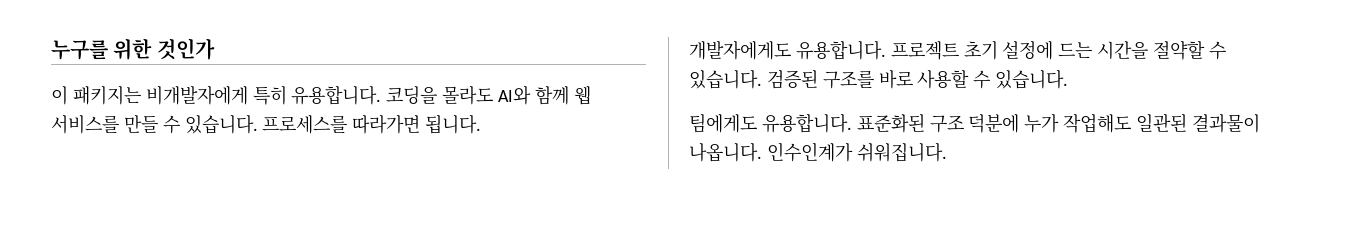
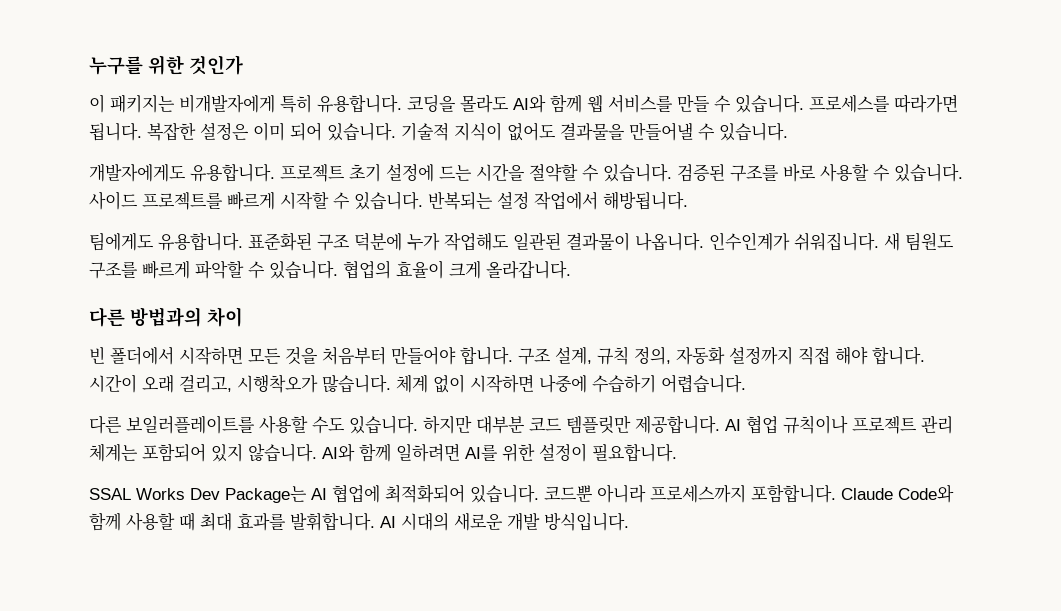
+ 복잡한 설정은 이미 되어 있습니다. 기술적 지식이 없어도 결과물을 만들어낼 수 있습니다.
+ 사이드 프로젝트를 빠르게 시작할 수 있습니다. 반복되는 설정 작업에서 해방됩니다.
+ 새 팀원도 구조를 빠르게 파악할 수 있습니다. 협업의 효율이 크게 올라갑니다.
+ 다른 방법과의 차이
+ 빈 폴더에서 시작하면 모든 것을 처음부터 만들어야 합니다. 구조 설계, 규칙 정의, 자동화 설정까지 직접 해야 합니다. 시간이 오래 걸리고, 시행착오가 많습니다. 체계 없이 시작하면 나중에 수습하기 어렵습니다.
+ 다른 보일러플레이트를 사용할 수도 있습니다. 하지만 대부분 코드 템플릿만 제공합니다. AI 협업 규칙이나 프로젝트 관리 체계는 포함되어 있지 않습니다. AI와 함께 일하려면 AI를 위한 설정이 필요합니다.
+ SSAL Works Dev Package는 AI 협업에 최적화되어 있습니다. 코드뿐 아니라 프로세스까지 포함합니다. Claude Code와 함께 사용할 때 최대 효과를 발휘합니다. AI 시대의 새로운 개발 방식입니다.

